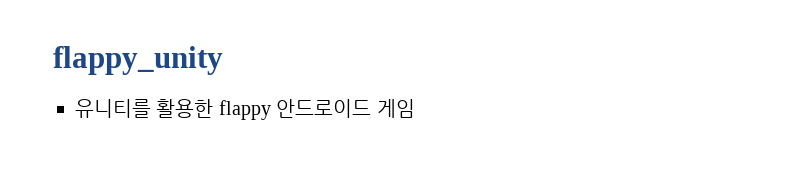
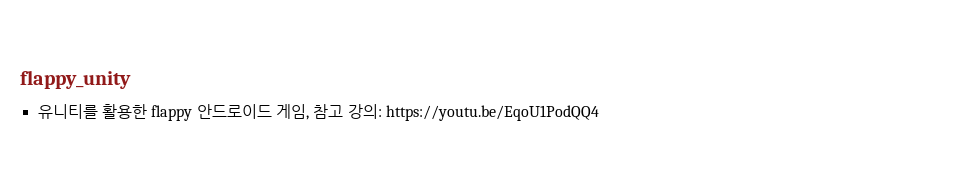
- 유니티를 활용한 flappy 안드로이드 게임
+ 유니티를 활용한 flappy 안드로이드 게임, 참고 강의: https://youtu.be/EqoU1PodQQ4

